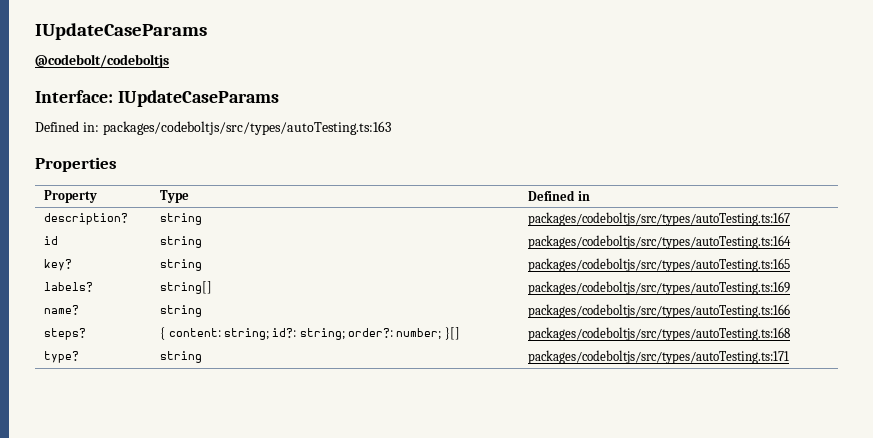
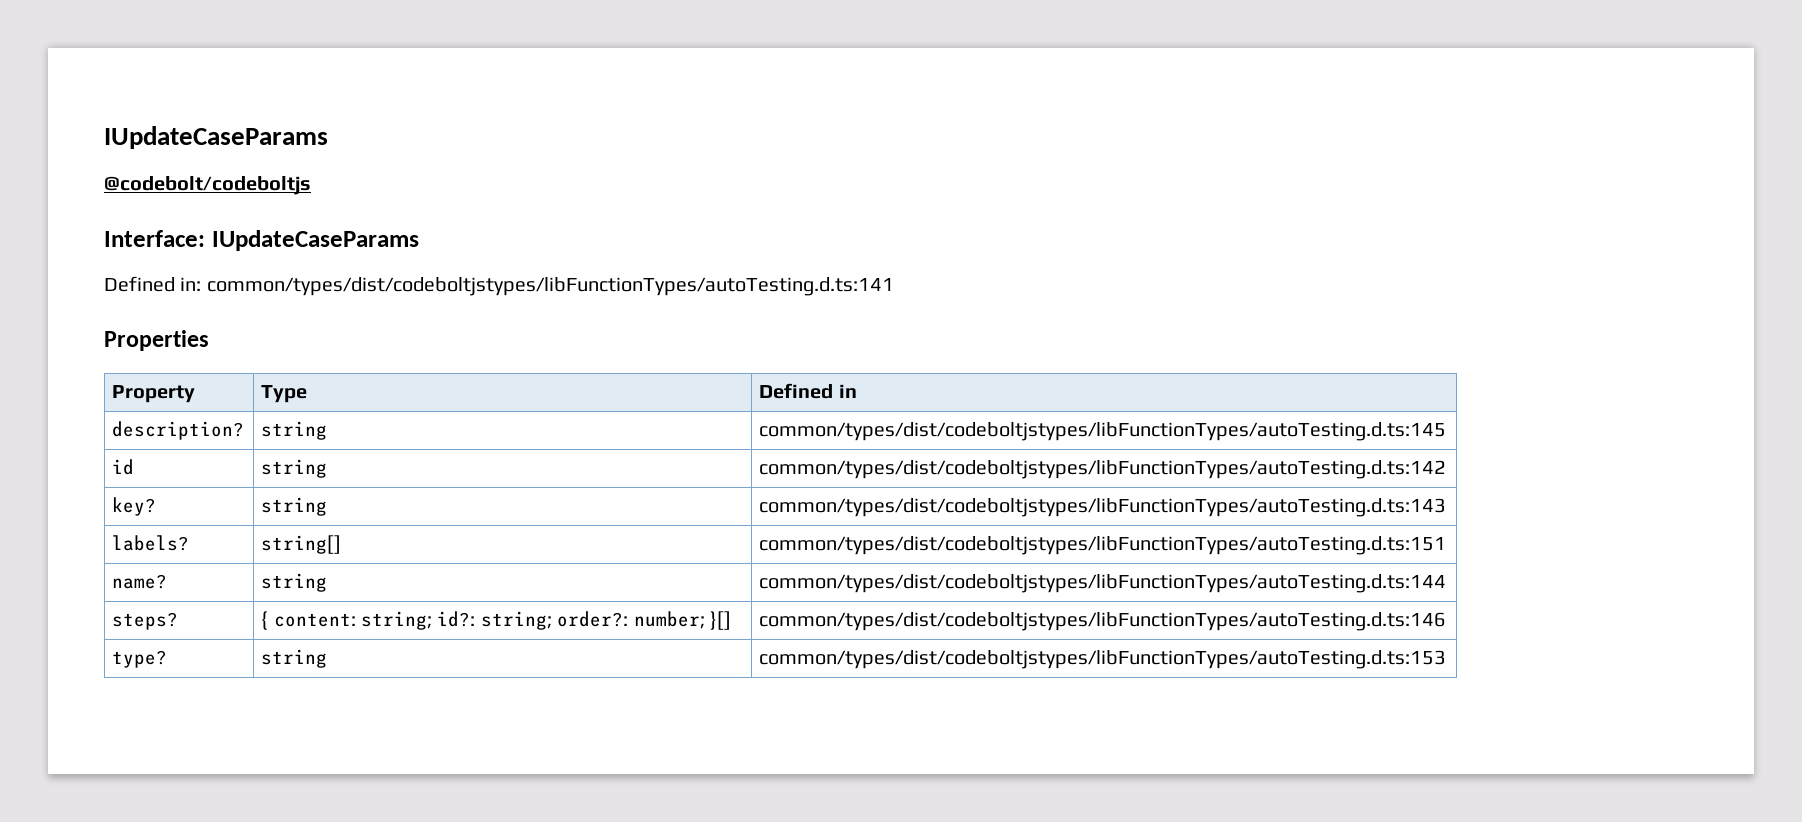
- Defined in: packages/codeboltjs/src/types/autoTesting.ts:163
+ Defined in: common/types/dist/codeboltjstypes/libFunctionTypes/autoTesting.d.ts:141
- description? | string | packages/codeboltjs/src/types/autoTesting.ts:167
+ description? | string | common/types/dist/codeboltjstypes/libFunctionTypes/autoTesting.d.ts:145
- id | string | packages/codeboltjs/src/types/autoTesting.ts:164
+ id | string | common/types/dist/codeboltjstypes/libFunctionTypes/autoTesting.d.ts:142
- key? | string | packages/codeboltjs/src/types/autoTesting.ts:165
+ key? | string | common/types/dist/codeboltjstypes/libFunctionTypes/autoTesting.d.ts:143
- labels? | string[] | packages/codeboltjs/src/types/autoTesting.ts:169
+ labels? | string[] | common/types/dist/codeboltjstypes/libFunctionTypes/autoTesting.d.ts:151
- name? | string | packages/codeboltjs/src/types/autoTesting.ts:166
+ name? | string | common/types/dist/codeboltjstypes/libFunctionTypes/autoTesting.d.ts:144
- steps? | { content: string; id?: string; order?: number; }[] | packages/codeboltjs/src/types/autoTesting.ts:168
+ steps? | { content: string; id?: string; order?: number; }[] | common/types/dist/codeboltjstypes/libFunctionTypes/autoTesting.d.ts:146
- type? | string | packages/codeboltjs/src/types/autoTesting.ts:171
+ type? | string | common/types/dist/codeboltjstypes/libFunctionTypes/autoTesting.d.ts:153

